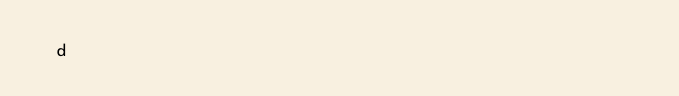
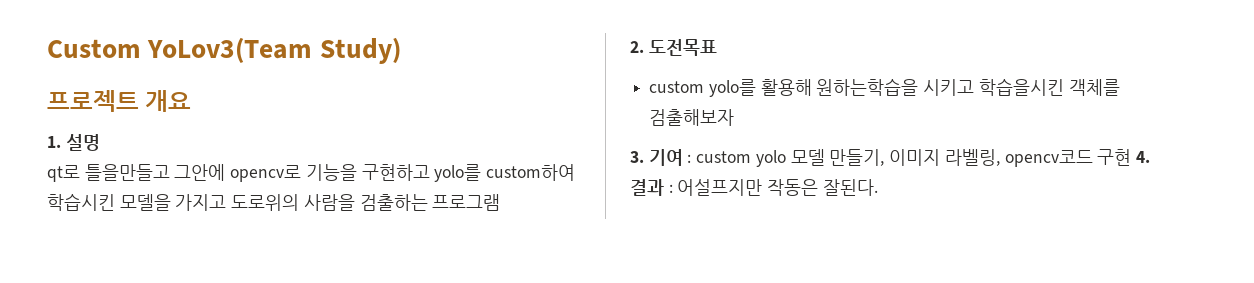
- d
+ Custom YoLov3(Team Study)
+ 프로젝트 개요
+ 1. 설명
+ qt로 틀을만들고 그안에 opencv로 기능을 구현하고 yolo를 custom하여 학습시킨 모델을 가지고 도로위의 사람을 검출하는 프로그램
+ 2. 도전목표
+ custom yolo를 활용해 원하는학습을 시키고 학습을시킨 객체를 검출해보자
+ 3. 기여 : custom yolo 모델 만들기, 이미지 라벨링, opencv코드 구현 4. 결과 : 어설프지만 작동은 잘된다.

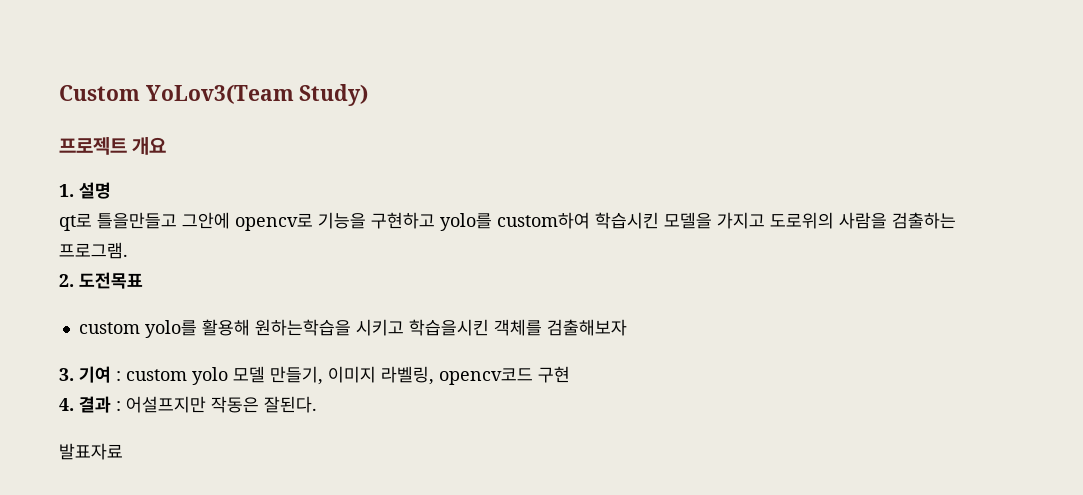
- qt로 틀을만들고 그안에 opencv로 기능을 구현하고 yolo를 custom하여 학습시킨 모델을 가지고 도로위의 사람을 검출하는 프로그램
+ qt로 틀을만들고 그안에 opencv로 기능을 구현하고 yolo를 custom하여 학습시킨 모델을 가지고 도로위의 사람을 검출하는 프로그램.
- 3. 기여 : custom yolo 모델 만들기, 이미지 라벨링, opencv코드 구현 4. 결과 : 어설프지만 작동은 잘된다.
+ 3. 기여 : custom yolo 모델 만들기, 이미지 라벨링, opencv코드 구현
+ 4. 결과 : 어설프지만 작동은 잘된다.
+ 발표자료

